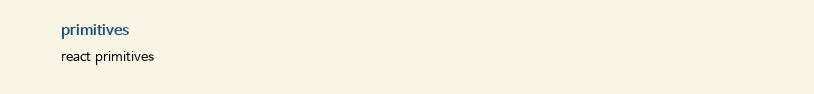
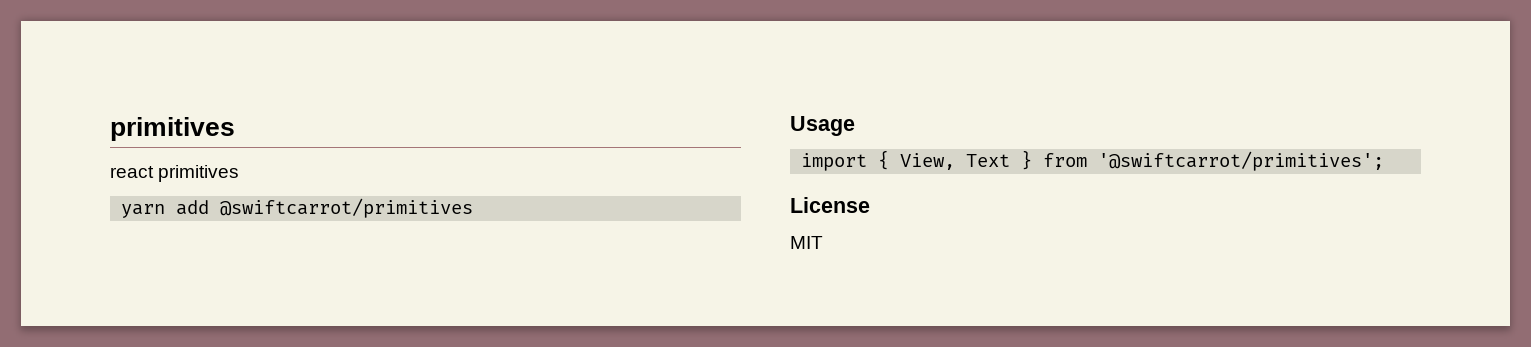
+ yarn add @swiftcarrot/primitives
+ Usage
+ import { View, Text } from '@swiftcarrot/primitives';
+ License
+ MIT

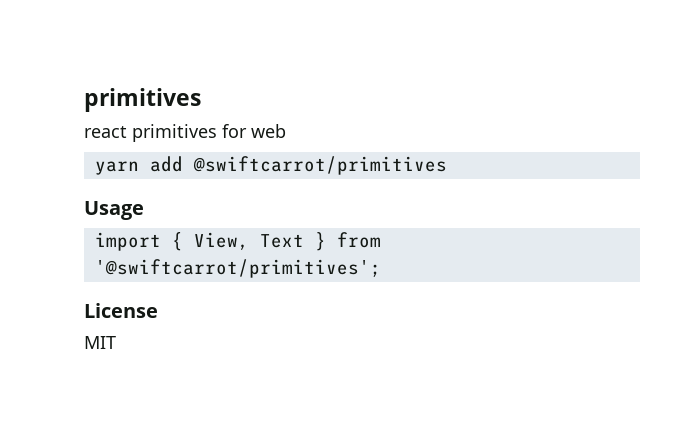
- react primitives
+ react primitives for web

